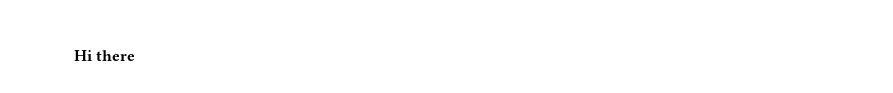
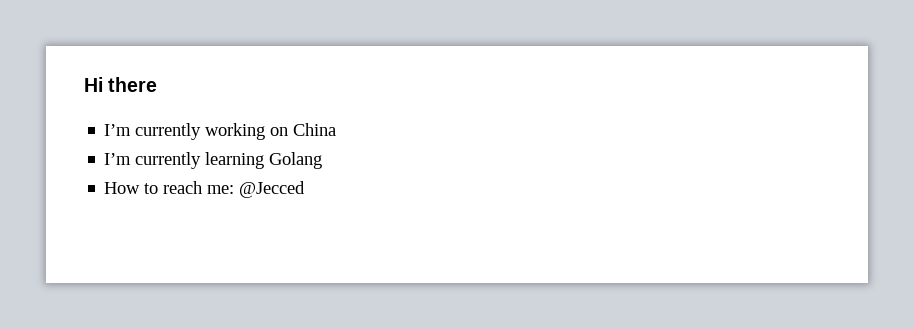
+ I’m currently working on China
+ I’m currently learning Golang
+ How to reach me: @Jecced

